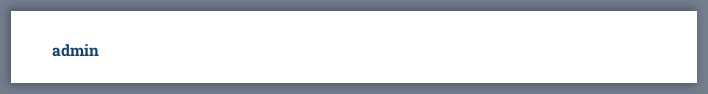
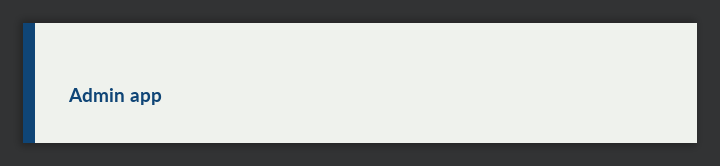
- admin
+ Admin app

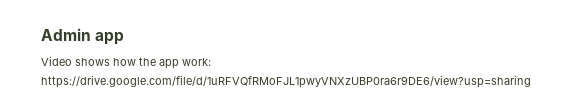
+ Video shows how the app work:
+ https://drive.google.com/file/d/1uRFVQfRMoFJL1pwyVNXzUBP0ra6r9DE6/view?usp=sharing

